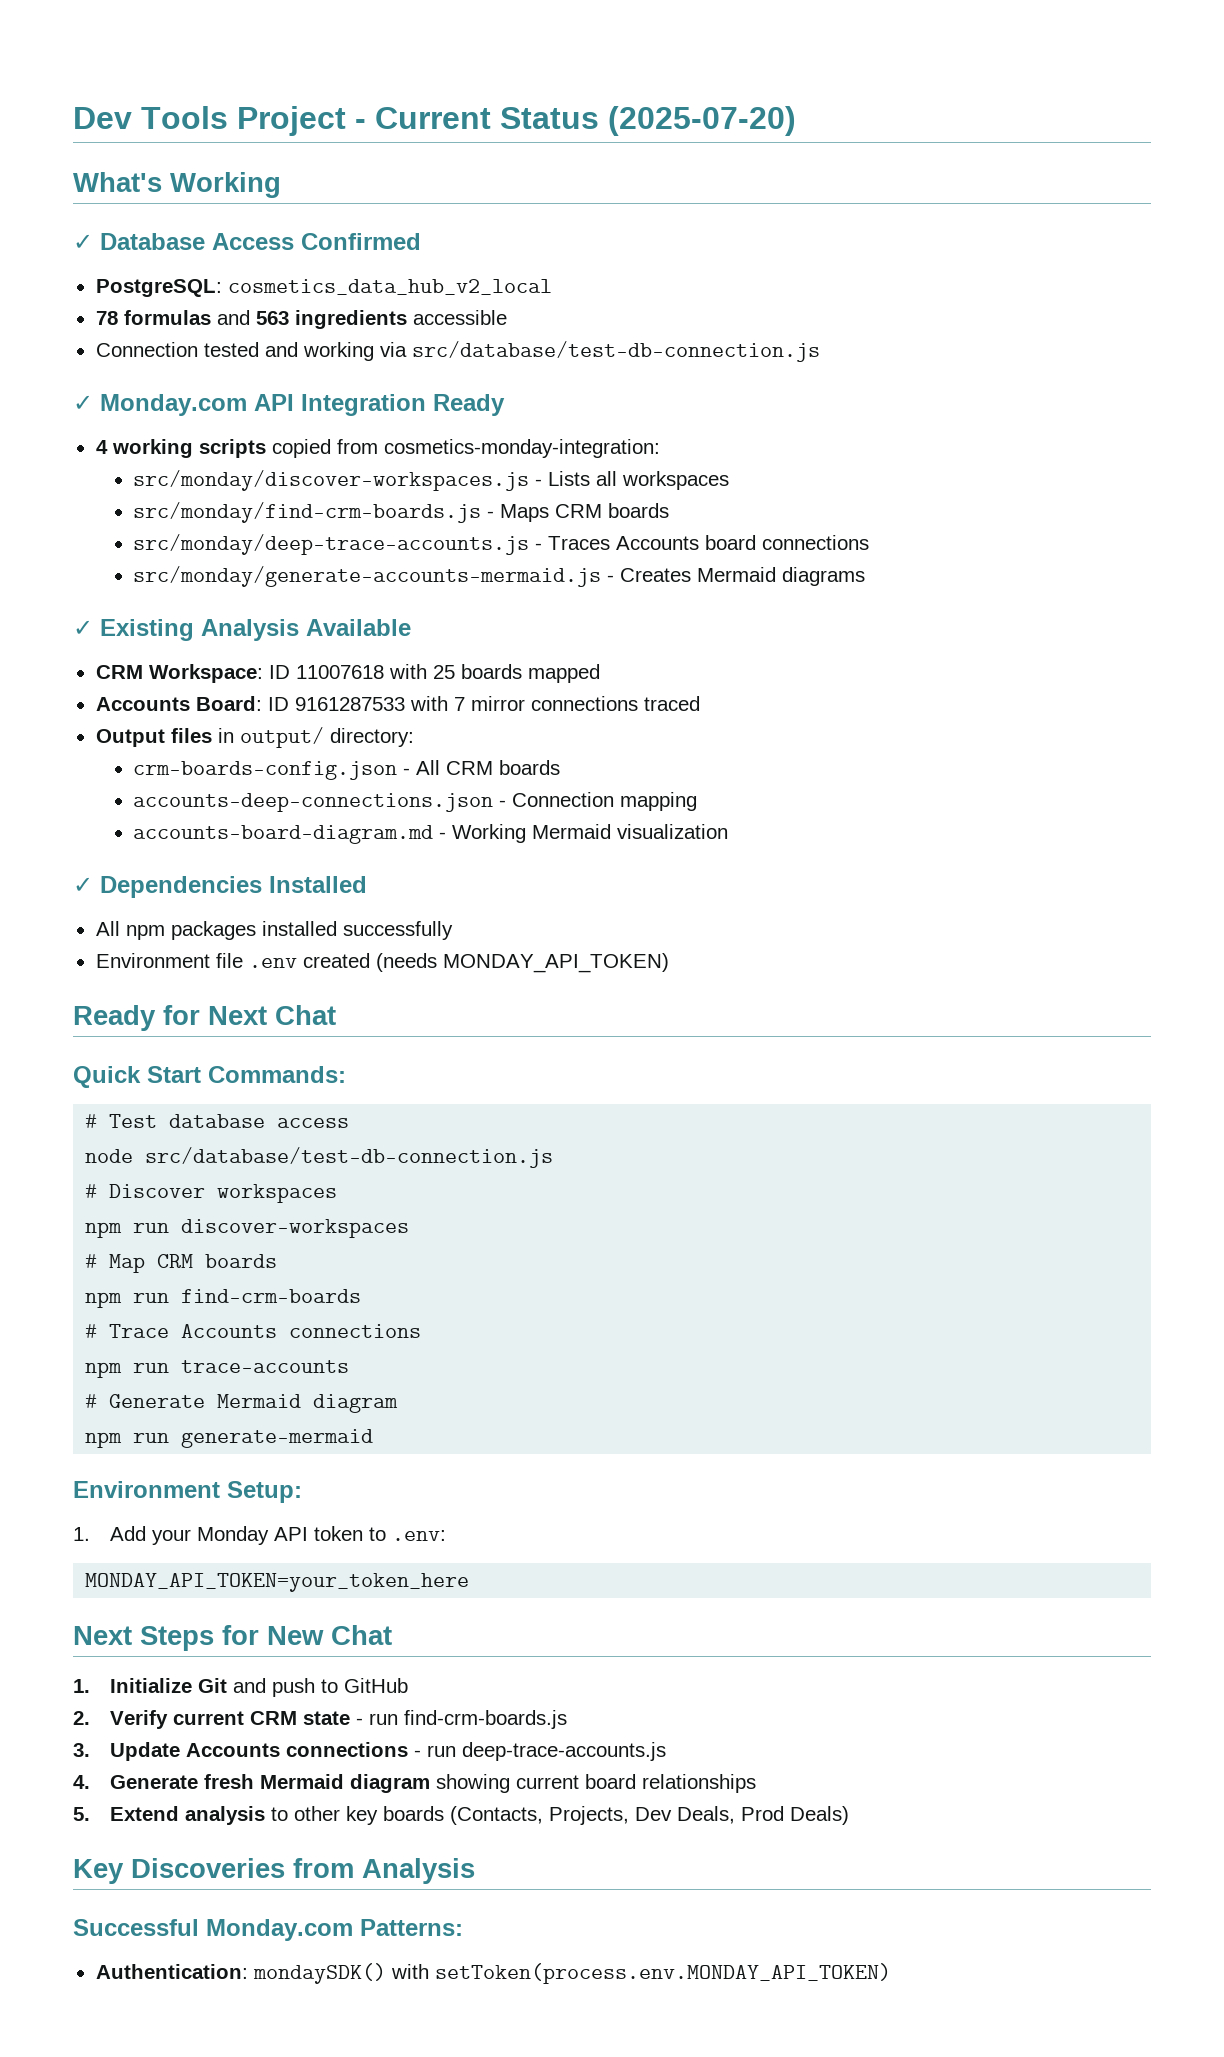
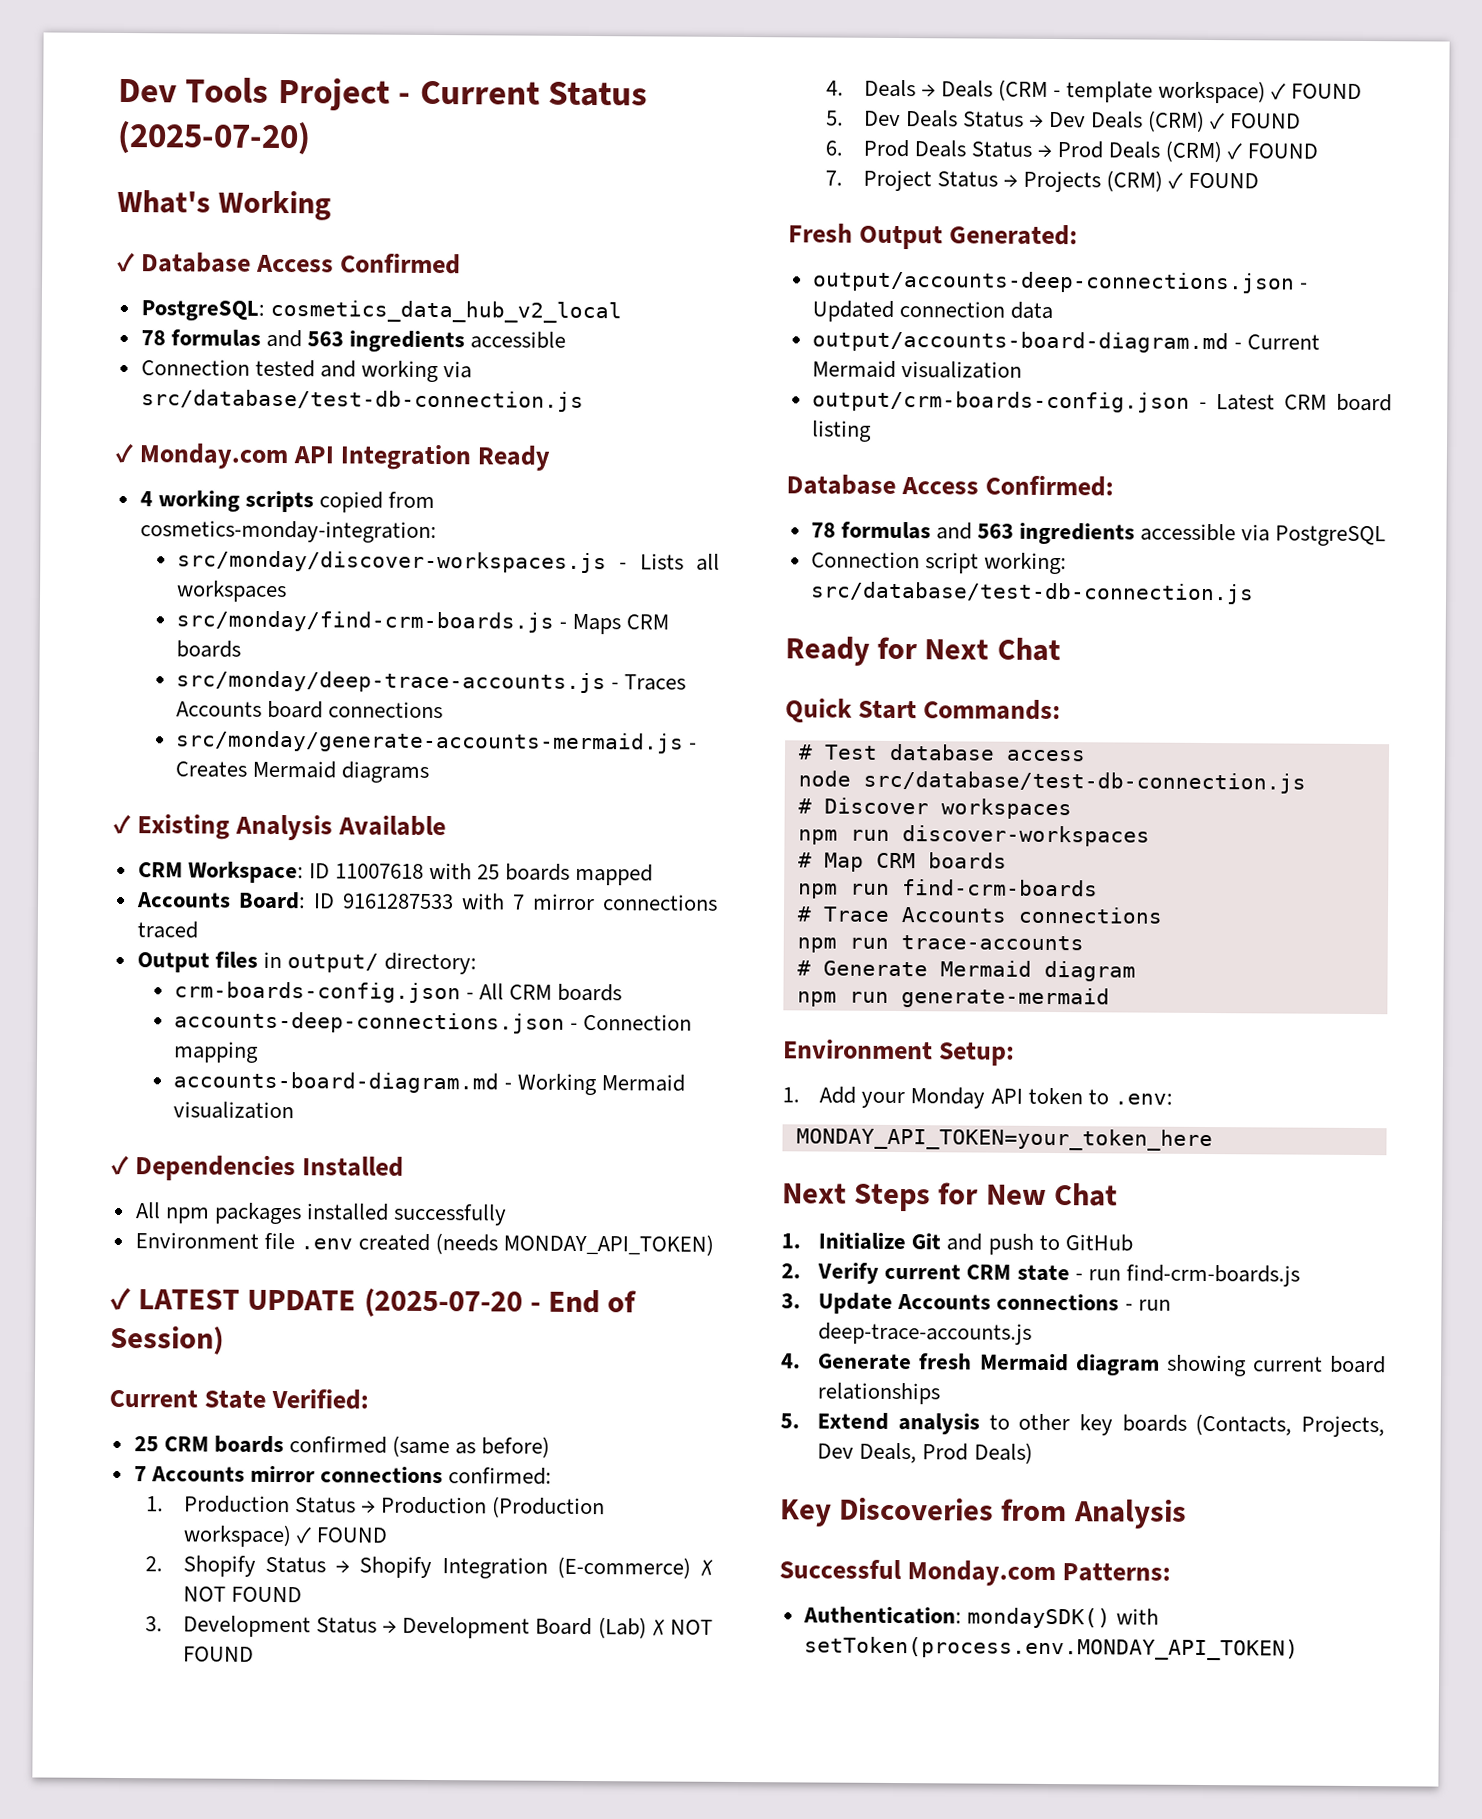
+ ✓ LATEST UPDATE (2025-07-20 - End of Session)
+ Current State Verified:
+ 25 CRM boards confirmed (same as before)
+ 7 Accounts mirror connections confirmed:
+ 1. Production Status → Production (Production workspace) ✓ FOUND
+ 2. Shopify Status → Shopify Integration (E-commerce) ✗ NOT FOUND
+ 3. Development Status → Development Board (Lab) ✗ NOT FOUND
+ 4. Deals → Deals (CRM - template workspace) ✓ FOUND
+ 5. Dev Deals Status → Dev Deals (CRM) ✓ FOUND
+ 6. Prod Deals Status → Prod Deals (CRM) ✓ FOUND
+ 7. Project Status → Projects (CRM) ✓ FOUND
+ Fresh Output Generated:
+ output/accounts-deep-connections.json - Updated connection data
+ output/accounts-board-diagram.md - Current Mermaid visualization
+ output/crm-boards-config.json - Latest CRM board listing
+ Database Access Confirmed:
+ 78 formulas and 563 ingredients accessible via PostgreSQL
+ Connection script working: src/database/test-db-connection.js

